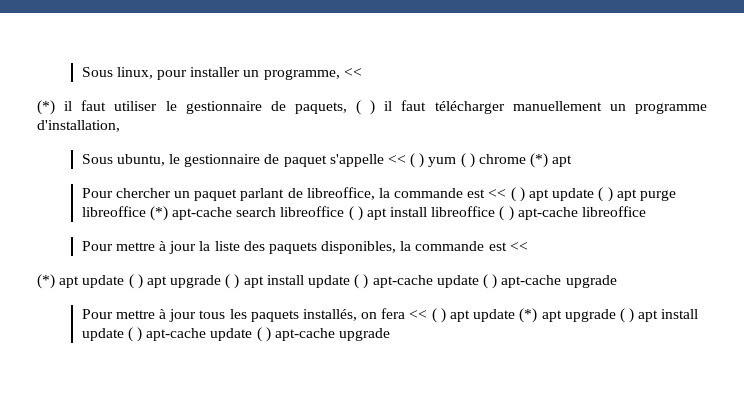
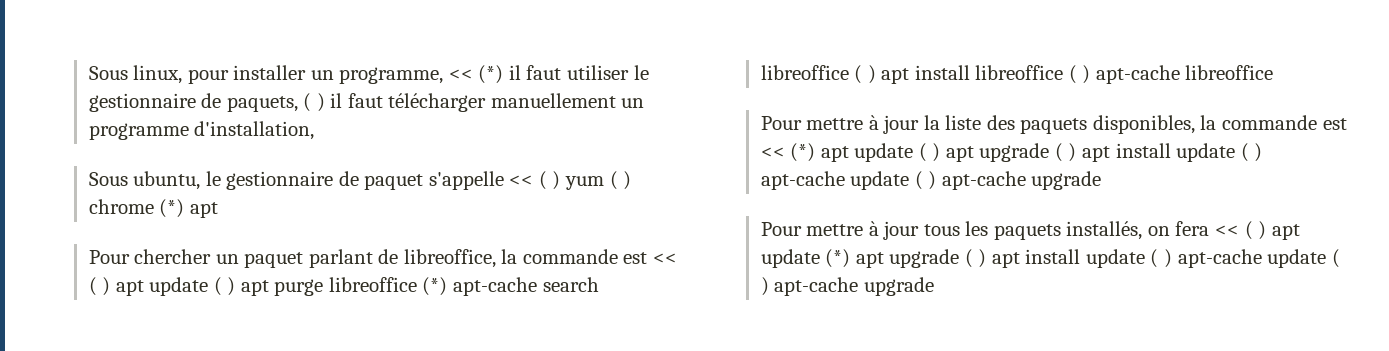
- Sous linux, pour installer un programme, <<
- (*) il faut utiliser le gestionnaire de paquets, ( ) il faut télécharger manuellement un programme d'installation,
+ Sous linux, pour installer un programme, << (*) il faut utiliser le gestionnaire de paquets, ( ) il faut télécharger manuellement un programme d'installation,
- Pour mettre à jour la liste des paquets disponibles, la commande est <<
- (*) apt update ( ) apt upgrade ( ) apt install update ( ) apt-cache update ( ) apt-cache upgrade
+ Pour mettre à jour la liste des paquets disponibles, la commande est << (*) apt update ( ) apt upgrade ( ) apt install update ( ) apt-cache update ( ) apt-cache upgrade

